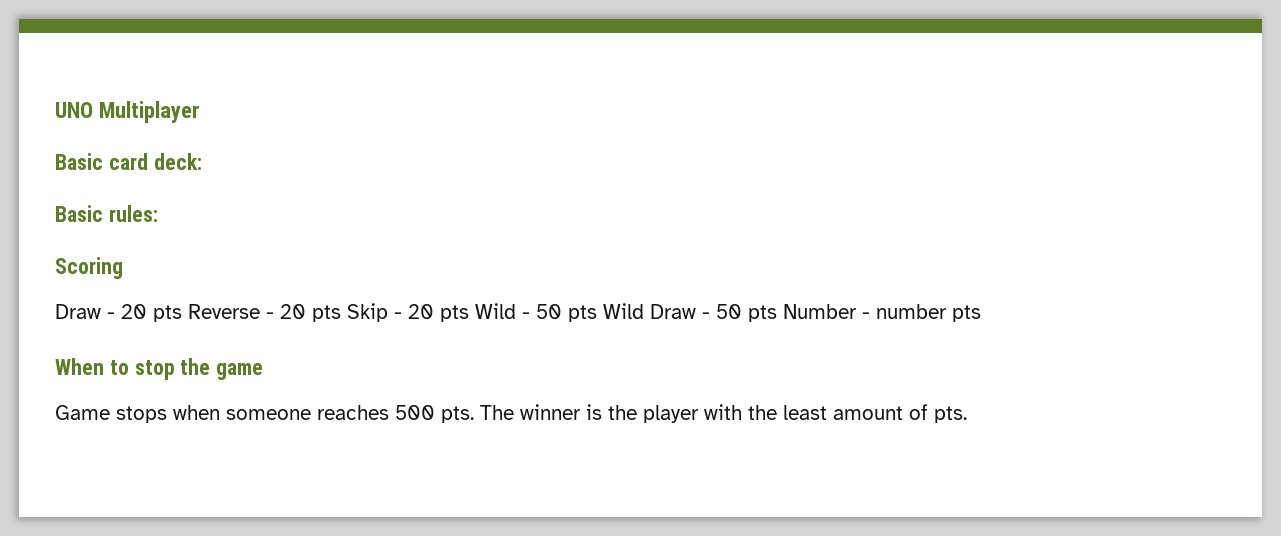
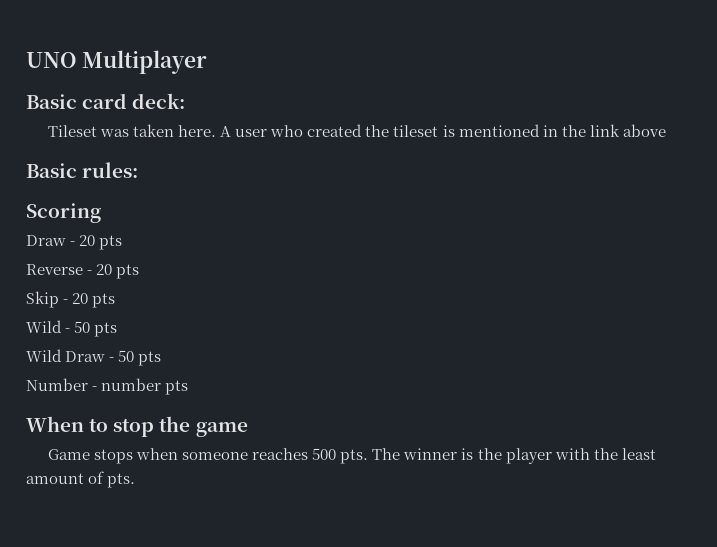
+ Tileset was taken here. A user who created the tileset is mentioned in the link above
- Draw - 20 pts Reverse - 20 pts Skip - 20 pts Wild - 50 pts Wild Draw - 50 pts Number - number pts
+ Draw - 20 pts
+ Reverse - 20 pts
+ Skip - 20 pts
+ Wild - 50 pts
+ Wild Draw - 50 pts
+ Number - number pts

